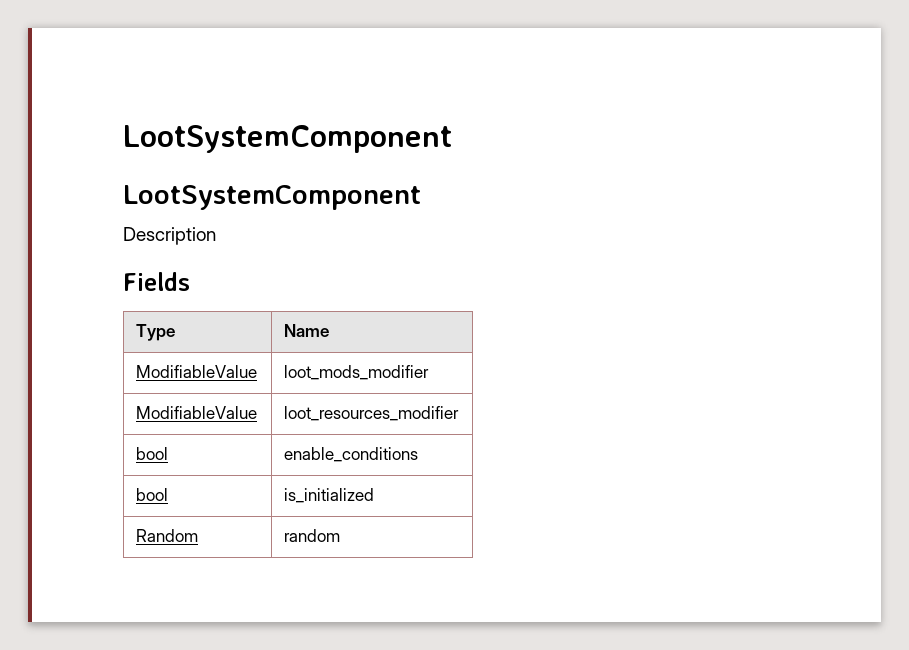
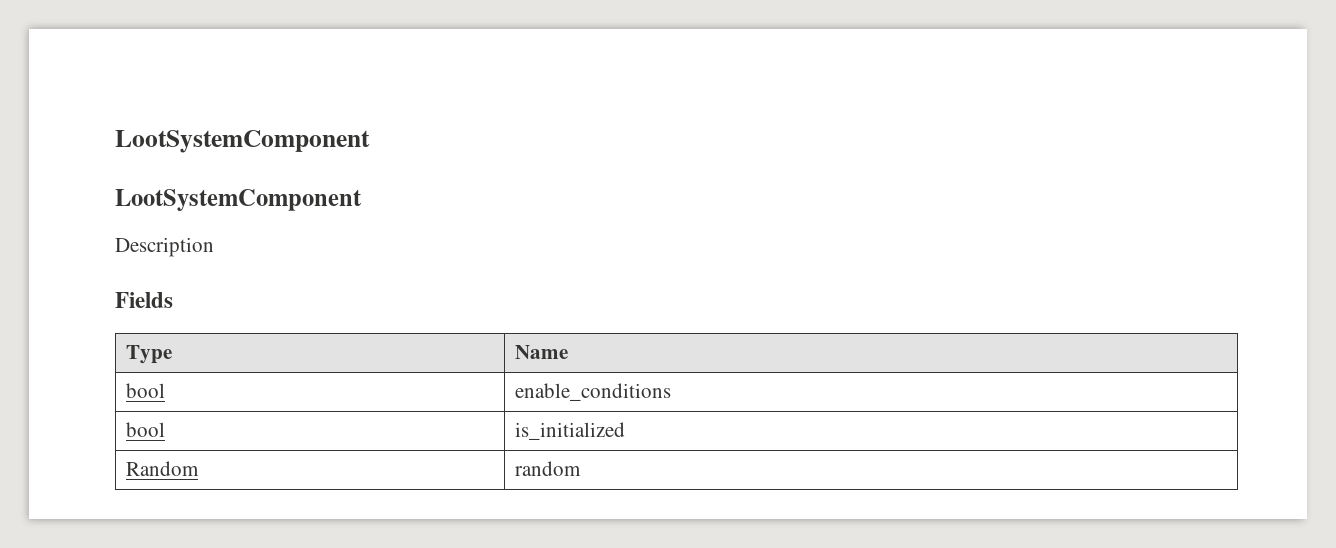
- ModifiableValue | loot_mods_modifier
- ModifiableValue | loot_resources_modifier

